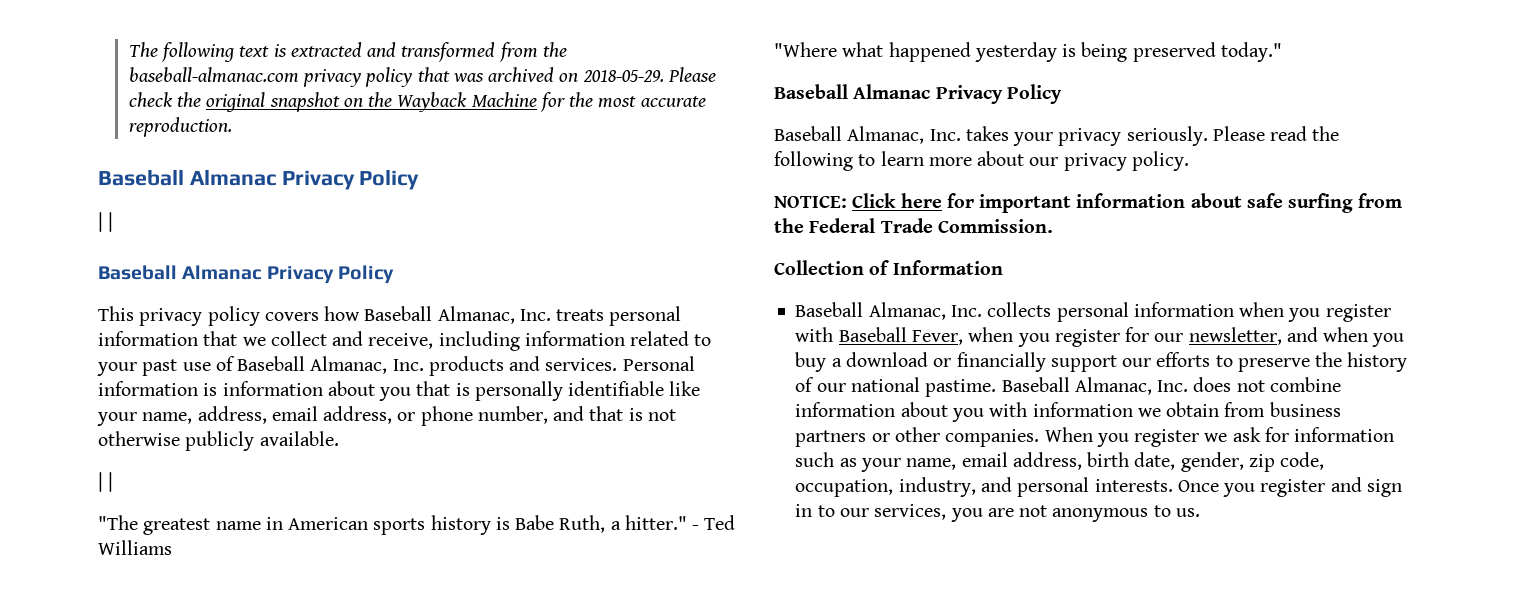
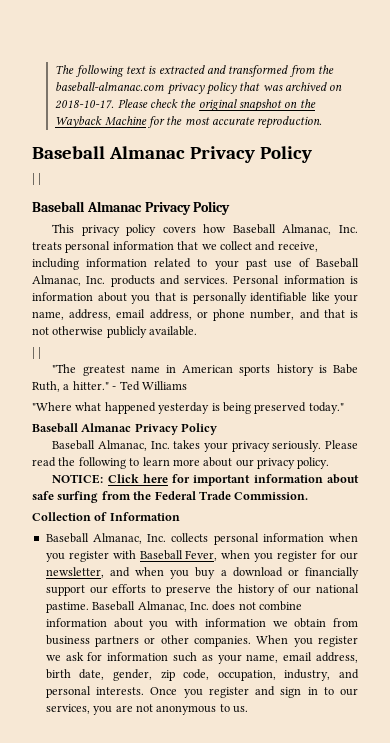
- The following text is extracted and transformed from the baseball-almanac.com privacy policy that was archived on 2018-05-29.
+ The following text is extracted and transformed from the baseball-almanac.com privacy policy that was archived on 2018-10-17.

